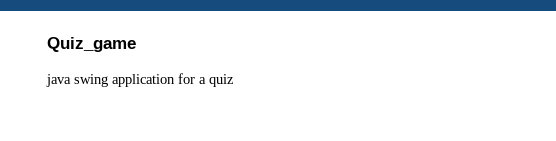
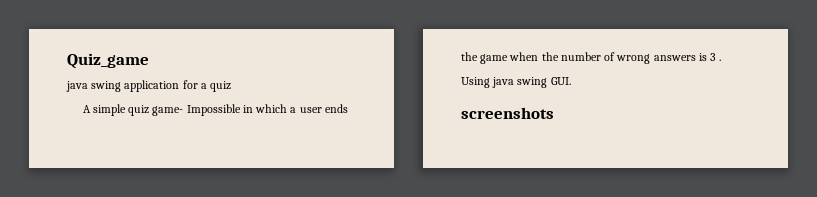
+ A simple quiz game- Impossible in which a user ends the game when the number of wrong answers is 3 .
+ Using java swing GUI.
+ screenshots

